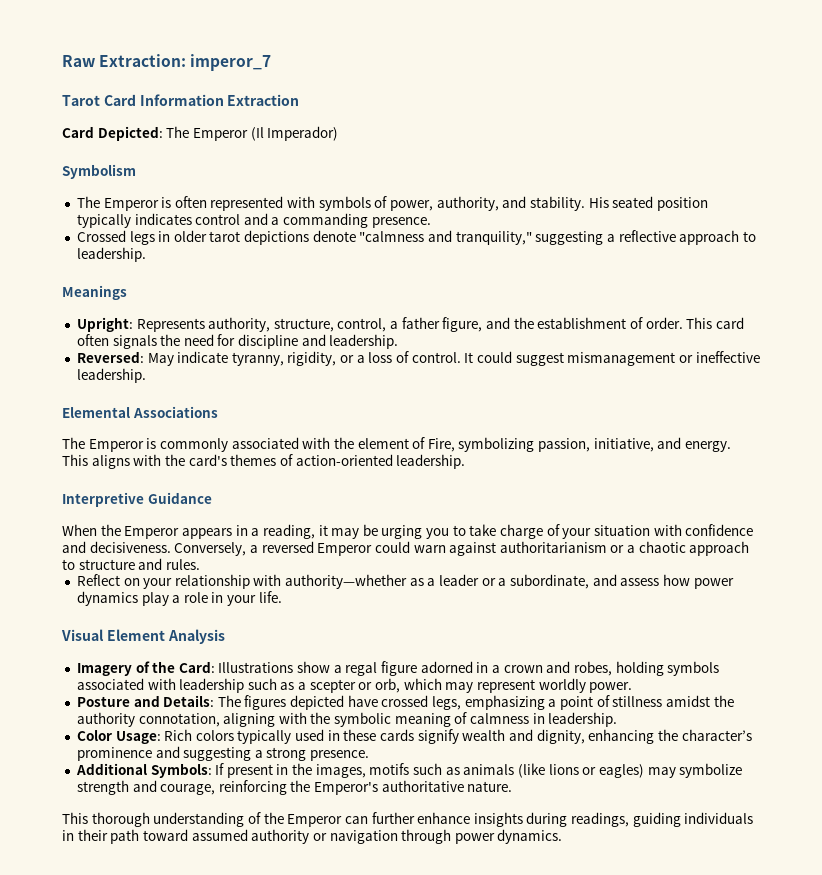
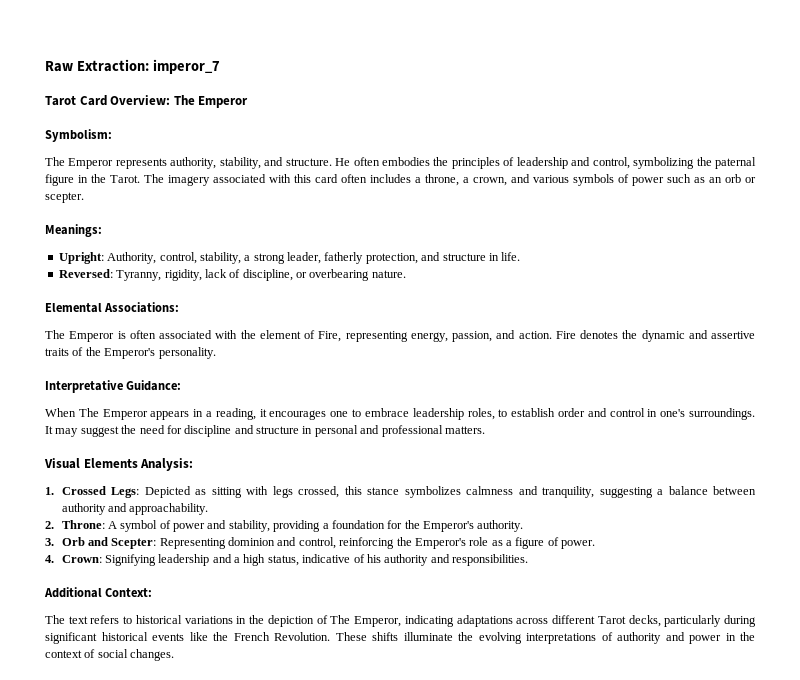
- Tarot Card Information Extraction
- Card Depicted: The Emperor (Il Imperador)
- Symbolism
- The Emperor is often represented with symbols of power, authority, and stability. His seated position typically indicates control and a commanding presence.
- Crossed legs in older tarot depictions denote "calmness and tranquility," suggesting a reflective approach to leadership.
- Meanings
- Upright: Represents authority, structure, control, a father figure, and the establishment of order. This card often signals the need for discipline and leadership.
- Reversed: May indicate tyranny, rigidity, or a loss of control. It could suggest mismanagement or ineffective leadership.
- Elemental Associations
- The Emperor is commonly associated with the element of Fire, symbolizing passion, initiative, and energy. This aligns with the card's themes of action-oriented leadership.
- Interpretive Guidance
+ Tarot Card Overview: The Emperor
+ Symbolism:
+ The Emperor represents authority, stability, and structure. He often embodies the principles of leadership and control, symbolizing the paternal figure in the Tarot. The imagery associated with this card often includes a throne, a crown, and various symbols of power such as an orb or scepter.
+ Meanings:
+ Upright: Authority, control, stability, a strong leader, fatherly protection, and structure in life.
+ Reversed: Tyranny, rigidity, lack of discipline, or overbearing nature.
+ Elemental Associations:
+ The Emperor is often associated with the element of Fire, representing energy, passion, and action. Fire denotes the dynamic and assertive traits of the Emperor's personality.
+ Interpretative Guidance:
- When the Emperor appears in a reading, it may be urging you to take charge of your situation with confidence and decisiveness. Conversely, a reversed Emperor could warn against authoritarianism or a chaotic approach to structure and rules.
- Reflect on your relationship with authority—whether as a leader or a subordinate, and assess how power dynamics play a role in your life.
- Visual Element Analysis
- Imagery of the Card: Illustrations show a regal figure adorned in a crown and robes, holding symbols associated with leadership such as a scepter or orb, which may represent worldly power.
- Posture and Details: The figures depicted have crossed legs, emphasizing a point of stillness amidst the authority connotation, aligning with the symbolic meaning of calmness in leadership.
- Color Usage: Rich colors typically used in these cards signify wealth and dignity, enhancing the character’s prominence and suggesting a strong presence.
- Additional Symbols: If present in the images, motifs such as animals (like lions or eagles) may symbolize strength and courage, reinforcing the Emperor's authoritative nature.
- This thorough understanding of the Emperor can further enhance insights during readings, guiding individuals in their path toward assumed authority or navigation through power dynamics.
+ When The Emperor appears in a reading, it encourages one to embrace leadership roles, to establish order and control in one's surroundings. It may suggest the need for discipline and structure in personal and professional matters.
+ Visual Elements Analysis:
+ 1. Crossed Legs: Depicted as sitting with legs crossed, this stance symbolizes calmness and tranquility, suggesting a balance between authority and approachability.
+ 2. Throne: A symbol of power and stability, providing a foundation for the Emperor's authority.
+ 3. Orb and Scepter: Representing dominion and control, reinforcing the Emperor's role as a figure of power.
+ 4. Crown: Signifying leadership and a high status, indicative of his authority and responsibilities.
+ Additional Context:
+ The text refers to historical variations in the depiction of The Emperor, indicating adaptations across different Tarot decks, particularly during significant historical events like the French Revolution. These shifts illuminate the evolving interpretations of authority and power in the context of social changes.

